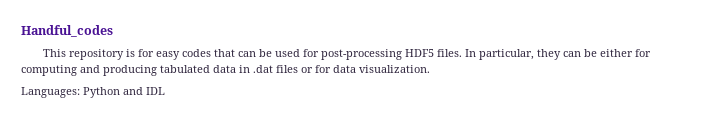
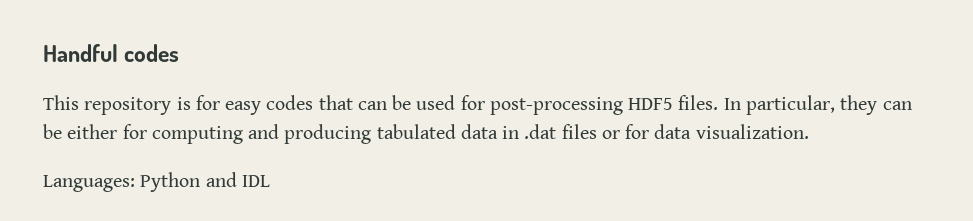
- Handful_codes
+ Handful codes

